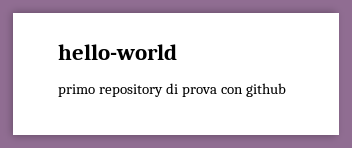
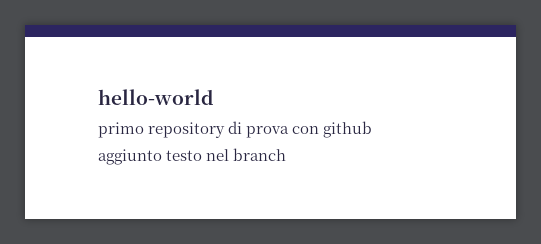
+ aggiunto testo nel branch

